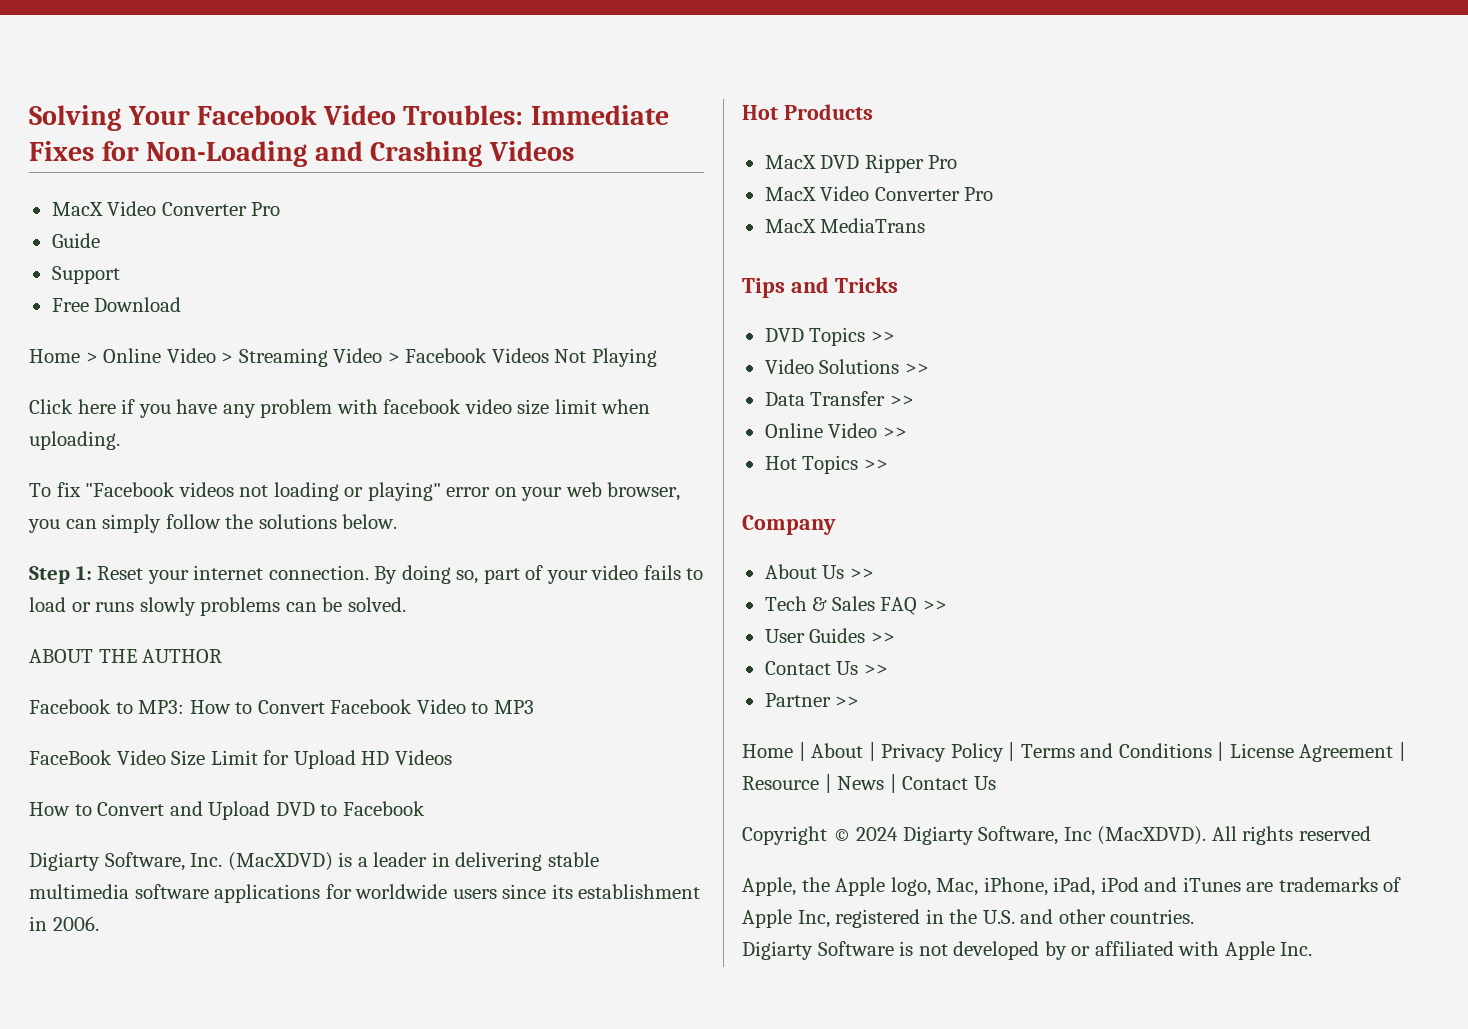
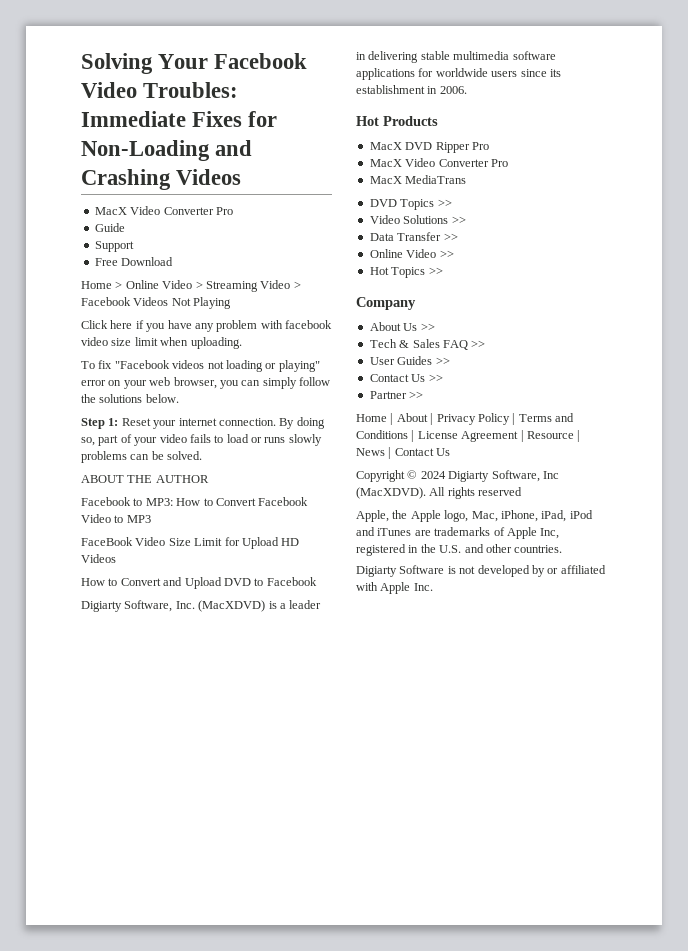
- Tips and Tricks

